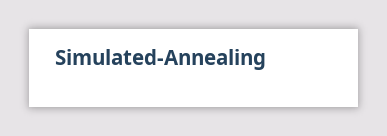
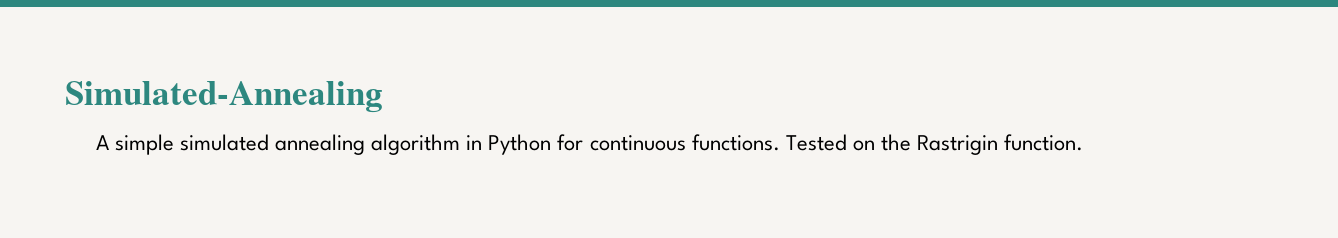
+ A simple simulated annealing algorithm in Python for continuous functions. Tested on the Rastrigin function.

